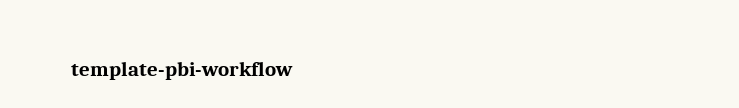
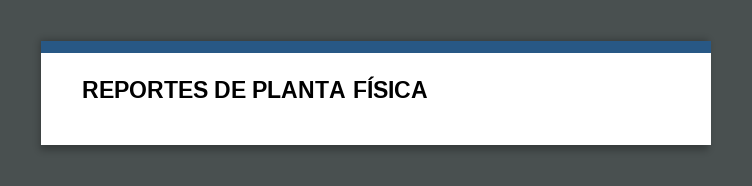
- template-pbi-workflow
+ REPORTES DE PLANTA FÍSICA

